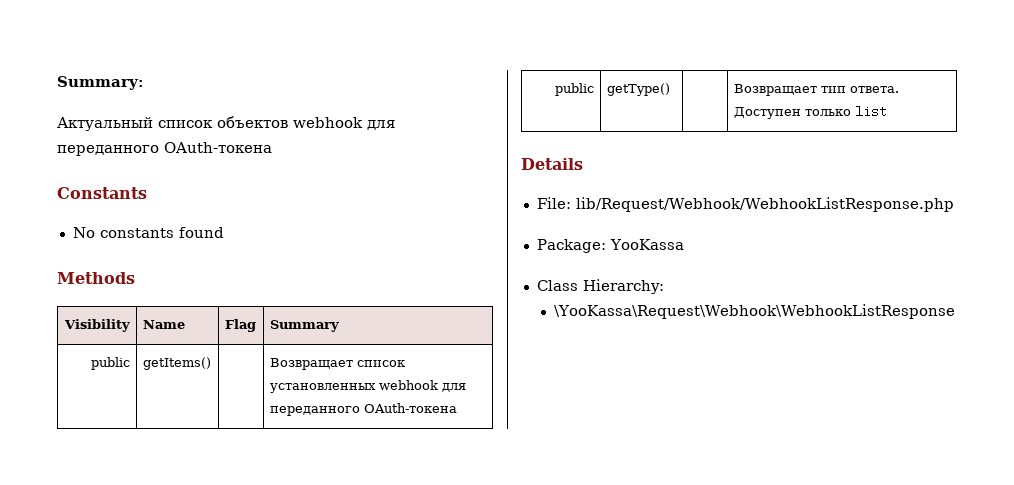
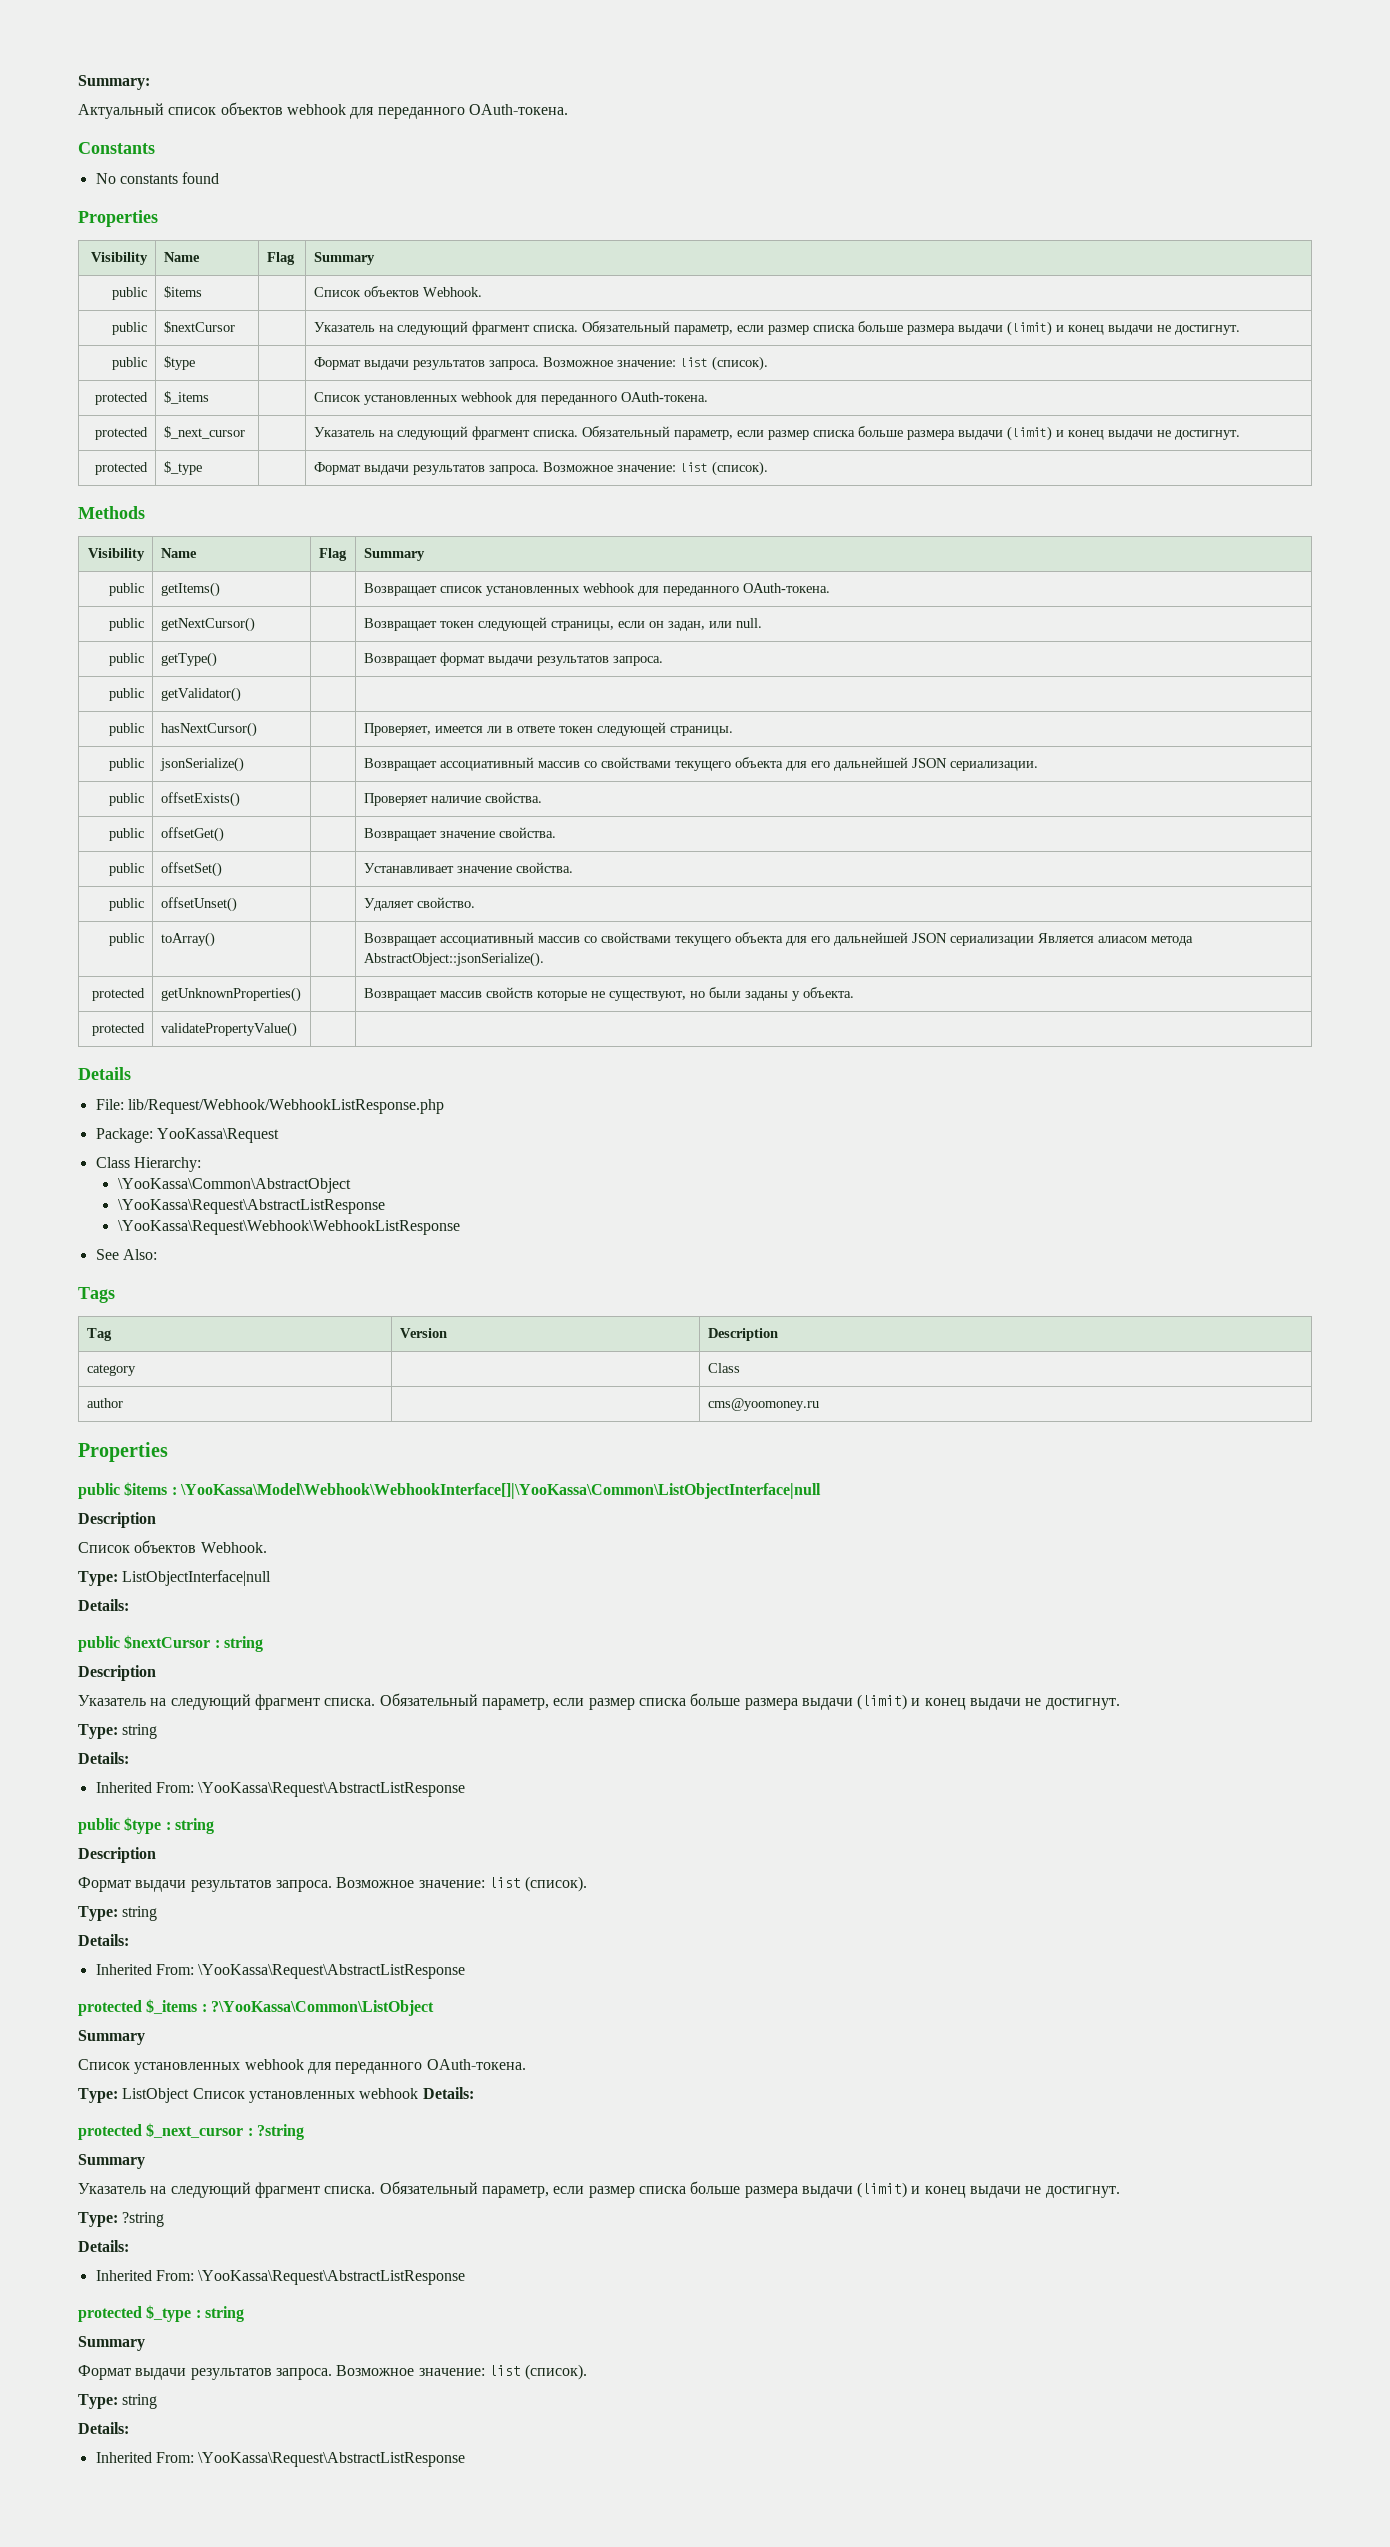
- Актуальный список объектов webhook для переданного OAuth-токена
+ Актуальный список объектов webhook для переданного OAuth-токена.
  No constants found
+ Properties
+ Visibility | Name | Flag | Summary
+ public | $items | | Список объектов Webhook.
+ public | $nextCursor | | Указатель на следующий фрагмент списка. Обязательный параметр, если размер списка больше размера выдачи (limit) и конец выдачи не достигнут.
+ public | $type | | Формат выдачи результатов запроса. Возможное значение: list (список).
+ protected | $_items | | Список установленных webhook для переданного OAuth-токена.
+ protected | $_next_cursor | | Указатель на следующий фрагмент списка. Обязательный параметр, если размер списка больше размера выдачи (limit) и конец выдачи не достигнут.
+ protected | $_type | | Формат выдачи результатов запроса. Возможное значение: list (список).
- public | getItems() | | Возвращает список установленных webhook для переданного OAuth-токена
- public | getType() | | Возвращает тип ответа. Доступен только list
+ public | getItems() | | Возвращает список установленных webhook для переданного OAuth-токена.
+ public | getNextCursor() | | Возвращает токен следующей страницы, если он задан, или null.
+ public | getType() | | Возвращает формат выдачи результатов запроса.
+ public | getValidator() | |
+ public | hasNextCursor() | | Проверяет, имеется ли в ответе токен следующей страницы.
+ public | jsonSerialize() | | Возвращает ассоциативный массив со свойствами текущего объекта для его дальнейшей JSON сериализации.
+ public | offsetExists() | | Проверяет наличие свойства.
+ public | offsetGet() | | Возвращает значение свойства.
+ public | offsetSet() | | Устанавливает значение свойства.
+ public | offsetUnset() | | Удаляет свойство.
+ public | toArray() | | Возвращает ассоциативный массив со свойствами текущего объекта для его дальнейшей JSON сериализации Является алиасом метода AbstractObject::jsonSerialize().
+ protected | getUnknownProperties() | | Возвращает массив свойств которые не существуют, но были заданы у объекта.
+ protected | validatePropertyValue() | |
- Package: YooKassa
+ Package: YooKassa\Request
+ \YooKassa\Common\AbstractObject
+ \YooKassa\Request\AbstractListResponse
+ See Also:
+ Tags
+ Tag | Version | Description
+ category | | Class
+ author | | cms@yoomoney.ru
+ Properties
+ public $items : \YooKassa\Model\Webhook\WebhookInterface[]|\YooKassa\Common\ListObjectInterface|null
+ Description
+ Список объектов Webhook.
+ Type: ListObjectInterface|null
+ Details:
+ public $nextCursor : string
+ Description
+ Указатель на следующий фрагмент списка. Обязательный параметр, если размер списка больше размера выдачи (limit) и конец выдачи не достигнут.
+ Type: string
+ Details:
+ Inherited From: \YooKassa\Request\AbstractListResponse
+ public $type : string
+ Description
+ Формат выдачи результатов запроса. Возможное значение: list (список).
+ Type: string
+ Details:
+ Inherited From: \YooKassa\Request\AbstractListResponse
+ protected $_items : ?\YooKassa\Common\ListObject
+ Summary
+ Список установленных webhook для переданного OAuth-токена.
+ Type: ListObject Список установленных webhook Details:
+ protected $_next_cursor : ?string
+ Summary
+ Указатель на следующий фрагмент списка. Обязательный параметр, если размер списка больше размера выдачи (limit) и конец выдачи не достигнут.
+ Type: ?string
+ Details:
+ Inherited From: \YooKassa\Request\AbstractListResponse
+ protected $_type : string
+ Summary
+ Формат выдачи результатов запроса. Возможное значение: list (список).
+ Type: string
+ Details:
+ Inherited From: \YooKassa\Request\AbstractListResponse

